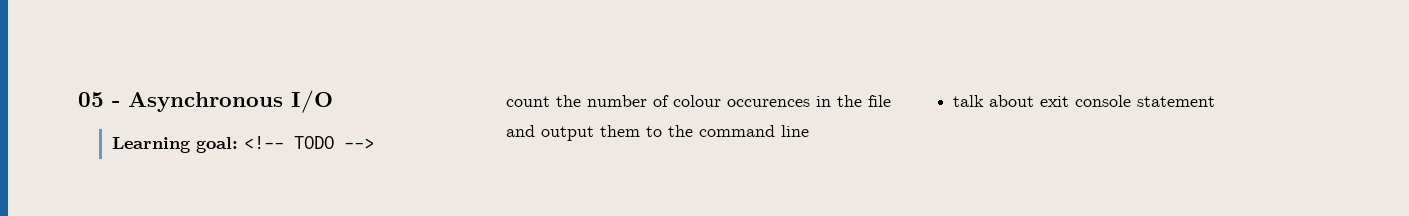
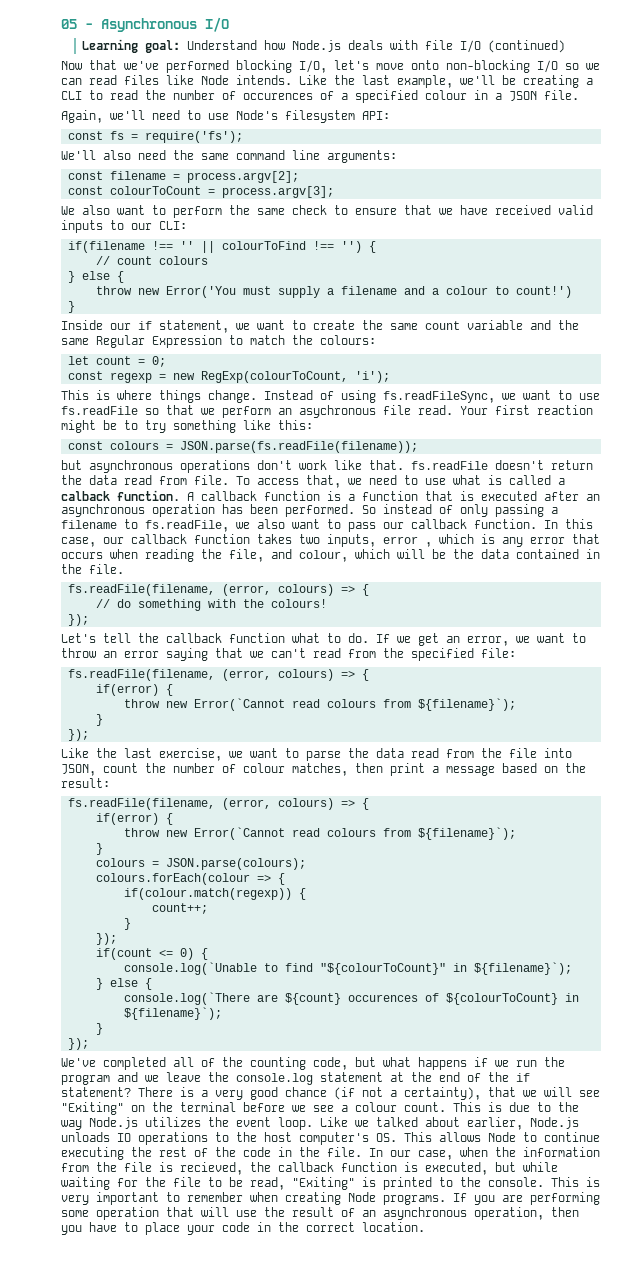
- Learning goal: <!-- TODO -->
- count the number of colour occurences in the file and output them to the command line
- talk about exit console statement
+ Learning goal: Understand how Node.js deals with file I/O (continued)
+ Now that we've performed blocking I/O, let's move onto non-blocking I/O so we can read files like Node intends. Like the last example, we'll be creating a CLI to read the number of occurences of a specified colour in a JSON file.
+ Again, we'll need to use Node's filesystem API:
+ const fs = require('fs');
+ We'll also need the same command line arguments:
+ const filename = process.argv[2];
+ const colourToCount = process.argv[3];
+ We also want to perform the same check to ensure that we have received valid inputs to our CLI:
+ if(filename !== '' || colourToFind !== '') {
+ // count colours
+ } else {
+ throw new Error('You must supply a filename and a colour to count!')
+ }
+ Inside our if statement, we want to create the same count variable and the same Regular Expression to match the colours:
+ let count = 0;
+ const regexp = new RegExp(colourToCount, 'i');
+ This is where things change. Instead of using fs.readFileSync, we want to use fs.readFile so that we perform an asychronous file read. Your first reaction might be to try something like this:
+ const colours = JSON.parse(fs.readFile(filename));
+ but asynchronous operations don't work like that. fs.readFile doesn't return the data read from file. To access that, we need to use what is called a calback function. A callback function is a function that is executed after an asynchronous operation has been performed. So instead of only passing a filename to fs.readFile, we also want to pass our callback function. In this case, our callback function takes two inputs, error , which is any error that occurs when reading the file, and colour, which will be the data contained in the file.
+ fs.readFile(filename, (error, colours) => {
+ // do something with the colours!
+ });
+ Let's tell the callback function what to do. If we get an error, we want to throw an error saying that we can't read from the specified file:
+ fs.readFile(filename, (error, colours) => {
+ if(error) {
+ throw new Error(`Cannot read colours from ${filename}`);
+ }
+ });
+ Like the last exercise, we want to parse the data read from the file into JSON, count the number of colour matches, then print a message based on the result:
+ fs.readFile(filename, (error, colours) => {
+ if(error) {
+ throw new Error(`Cannot read colours from ${filename}`);
+ }
+ colours = JSON.parse(colours);
+ colours.forEach(colour => {
+ if(colour.match(regexp)) {
+ count++;
+ }
+ });
+ if(count <= 0) {
+ console.log(`Unable to find "${colourToCount}" in ${filename}`);
+ } else {
+ console.log(`There are ${count} occurences of ${colourToCount} in ${filename}`);
+ }
+ });
+ We've completed all of the counting code, but what happens if we run the program and we leave the console.log statement at the end of the if statement? There is a very good chance (if not a certainty), that we will see "Exiting" on the terminal before we see a colour count. This is due to the way Node.js utilizes the event loop. Like we talked about earlier, Node.js unloads IO operations to the host computer's OS. This allows Node to continue executing the rest of the code in the file. In our case, when the information from the file is recieved, the callback function is executed, but while waiting for the file to be read, "Exiting" is printed to the console. This is very important to remember when creating Node programs. If you are performing some operation that will use the result of an asynchronous operation, then you have to place your code in the correct location.

